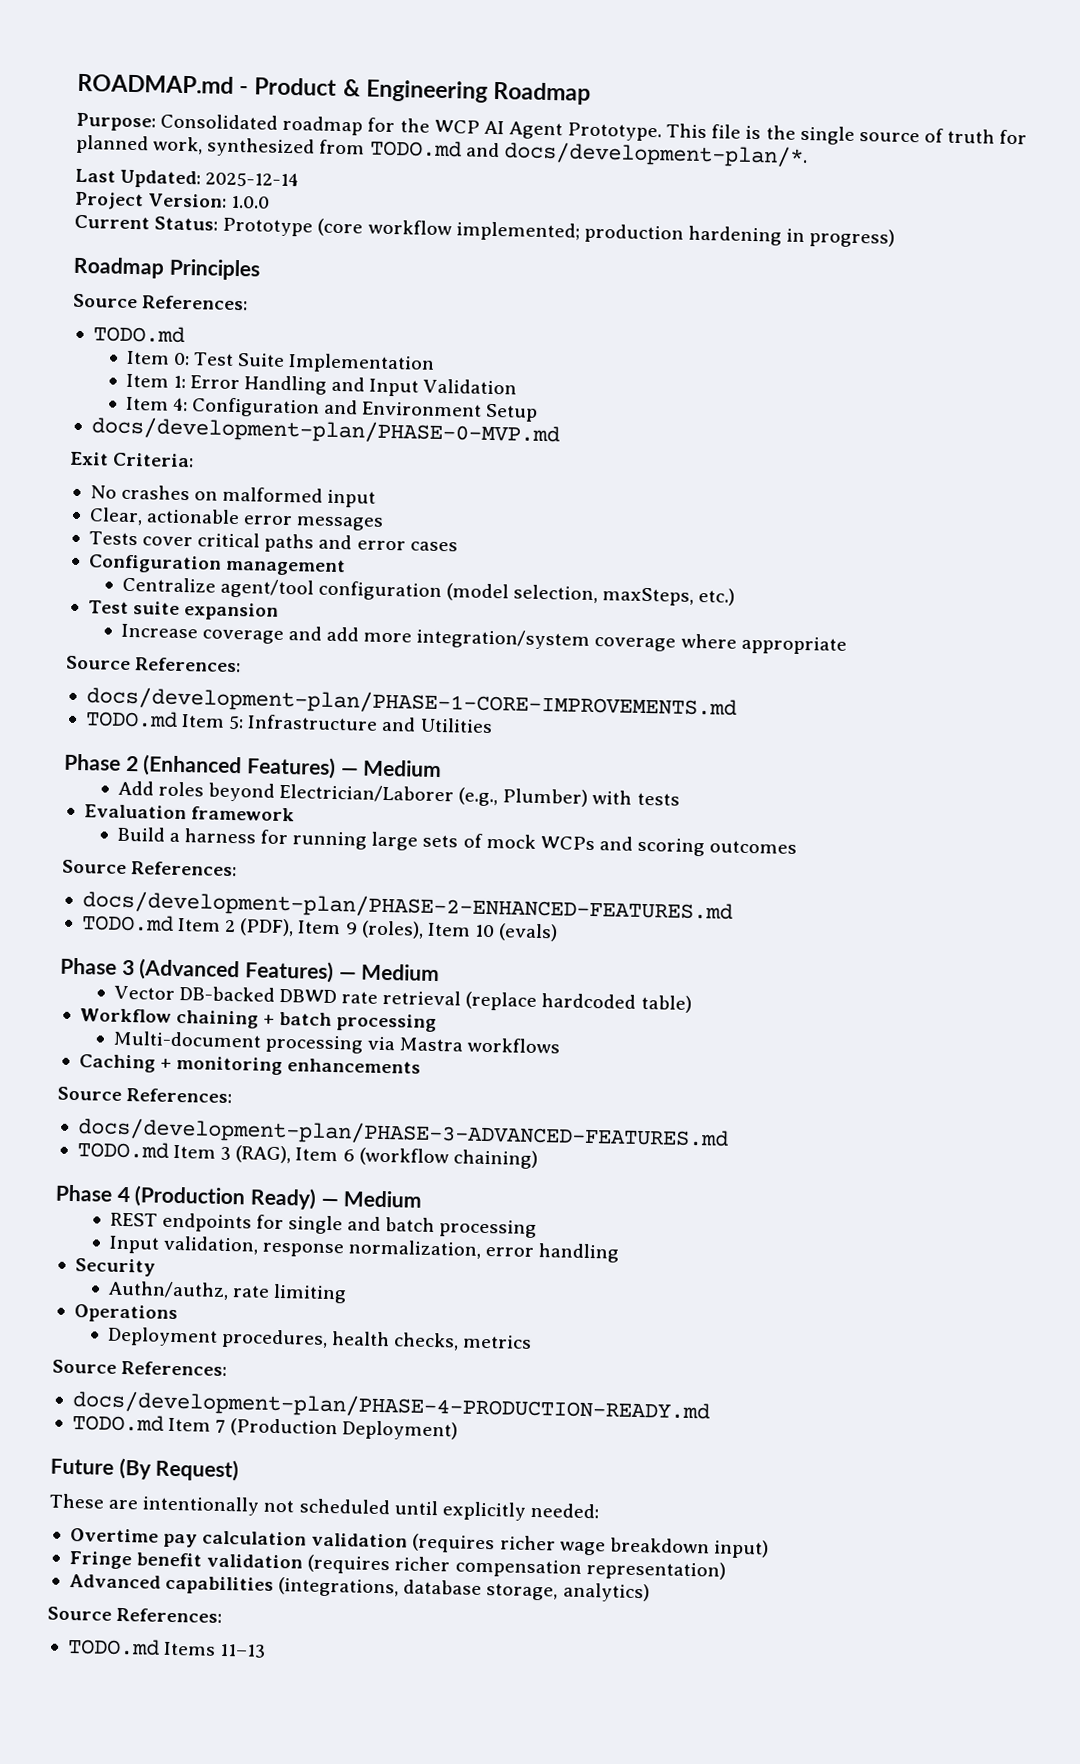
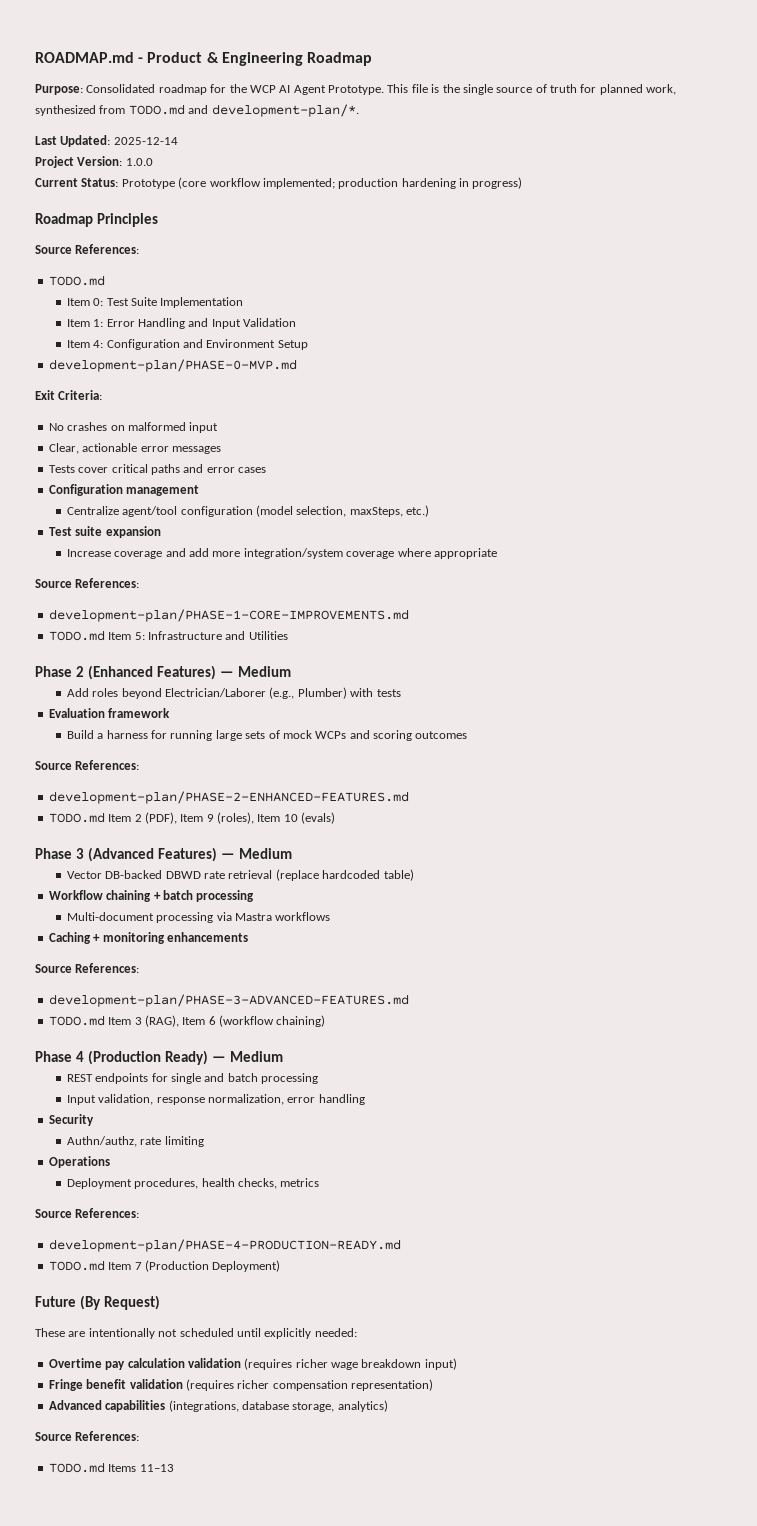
- This file is the single source of truth for planned work, synthesized from TODO.md and docs/development-plan/*.
+ This file is the single source of truth for planned work, synthesized from TODO.md and development-plan/*.
- docs/development-plan/PHASE-0-MVP.md
+ development-plan/PHASE-0-MVP.md
- docs/development-plan/PHASE-1-CORE-IMPROVEMENTS.md
+ development-plan/PHASE-1-CORE-IMPROVEMENTS.md
- docs/development-plan/PHASE-2-ENHANCED-FEATURES.md
+ development-plan/PHASE-2-ENHANCED-FEATURES.md
- docs/development-plan/PHASE-3-ADVANCED-FEATURES.md
+ development-plan/PHASE-3-ADVANCED-FEATURES.md
- docs/development-plan/PHASE-4-PRODUCTION-READY.md
+ development-plan/PHASE-4-PRODUCTION-READY.md

